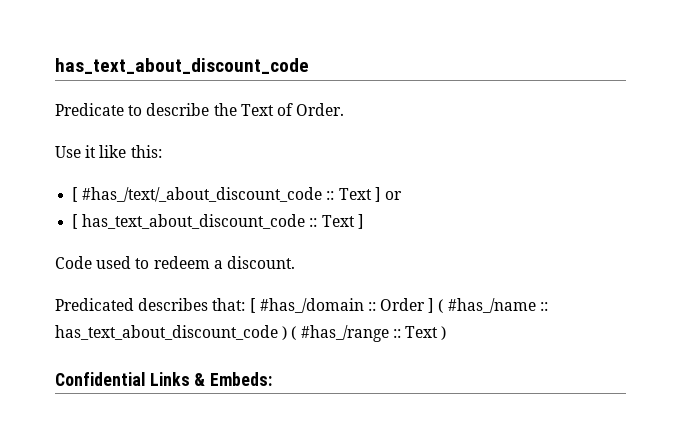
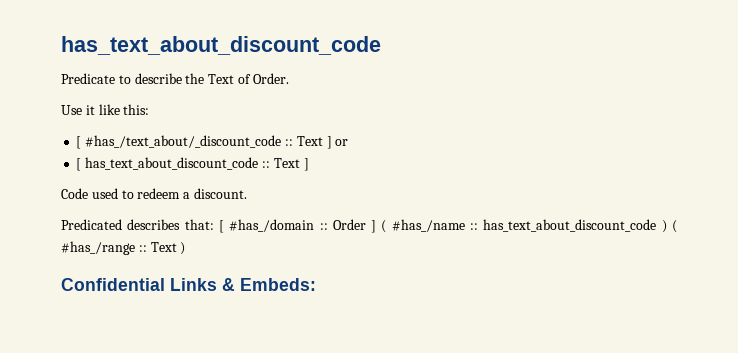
- [ #has_/text/_about_discount_code :: Text ] or
+ [ #has_/text_about/_discount_code :: Text ] or

